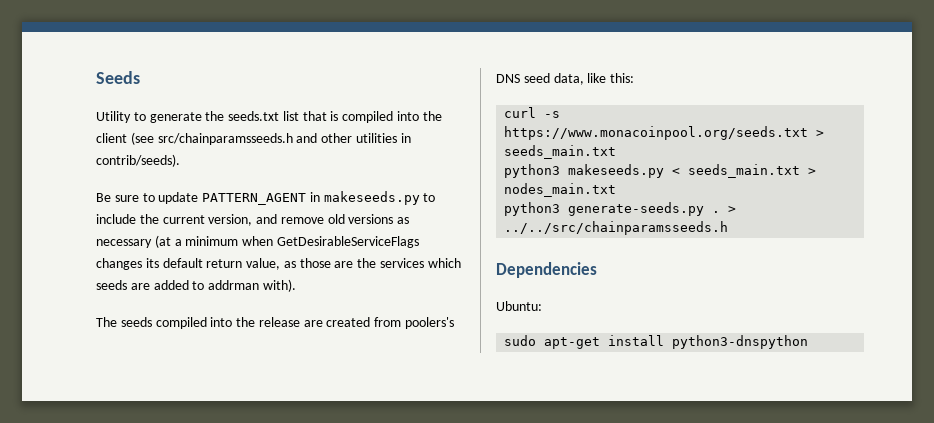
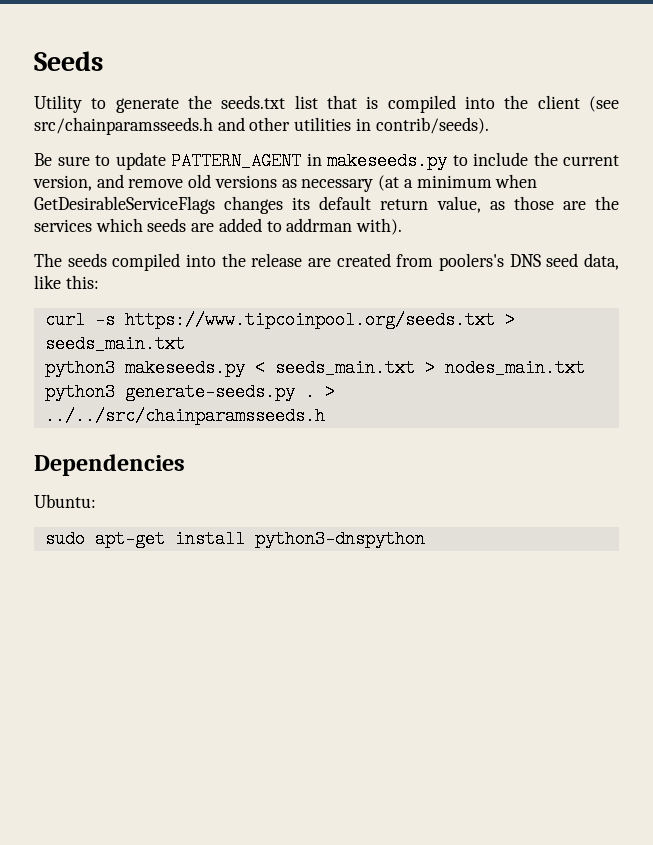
- curl -s https://www.monacoinpool.org/seeds.txt > seeds_main.txt
+ curl -s https://www.tipcoinpool.org/seeds.txt > seeds_main.txt

